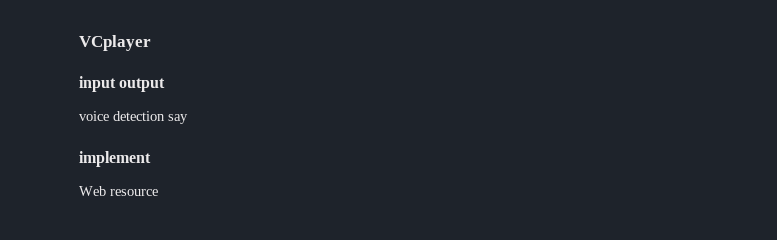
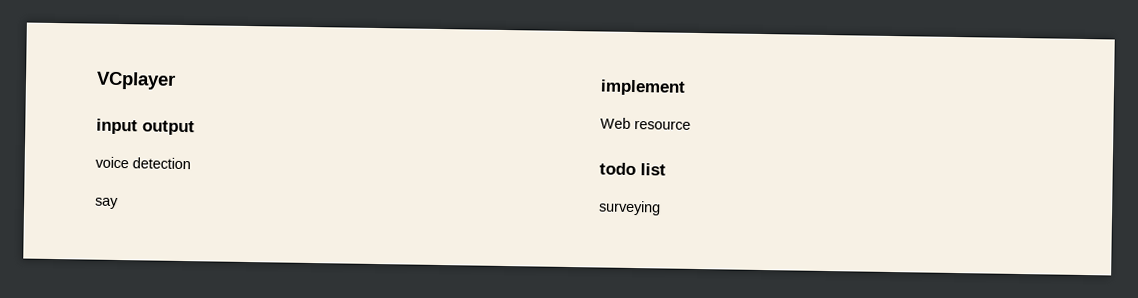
- voice detection say
+ voice detection
+ say
+ todo list
+ surveying

